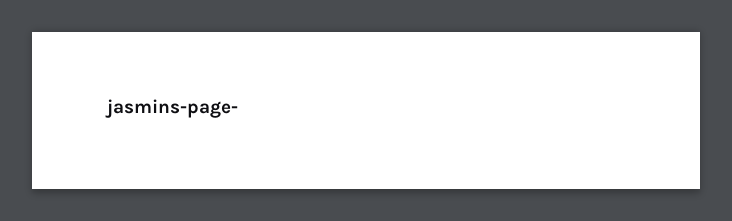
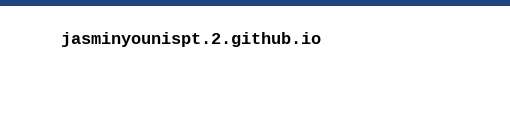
- jasmins-page-
+ jasminyounispt.2.github.io

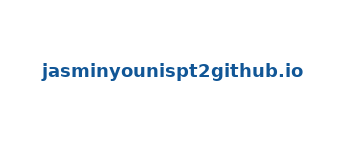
- jasminyounispt.2.github.io
+ jasminyounispt2github.io

